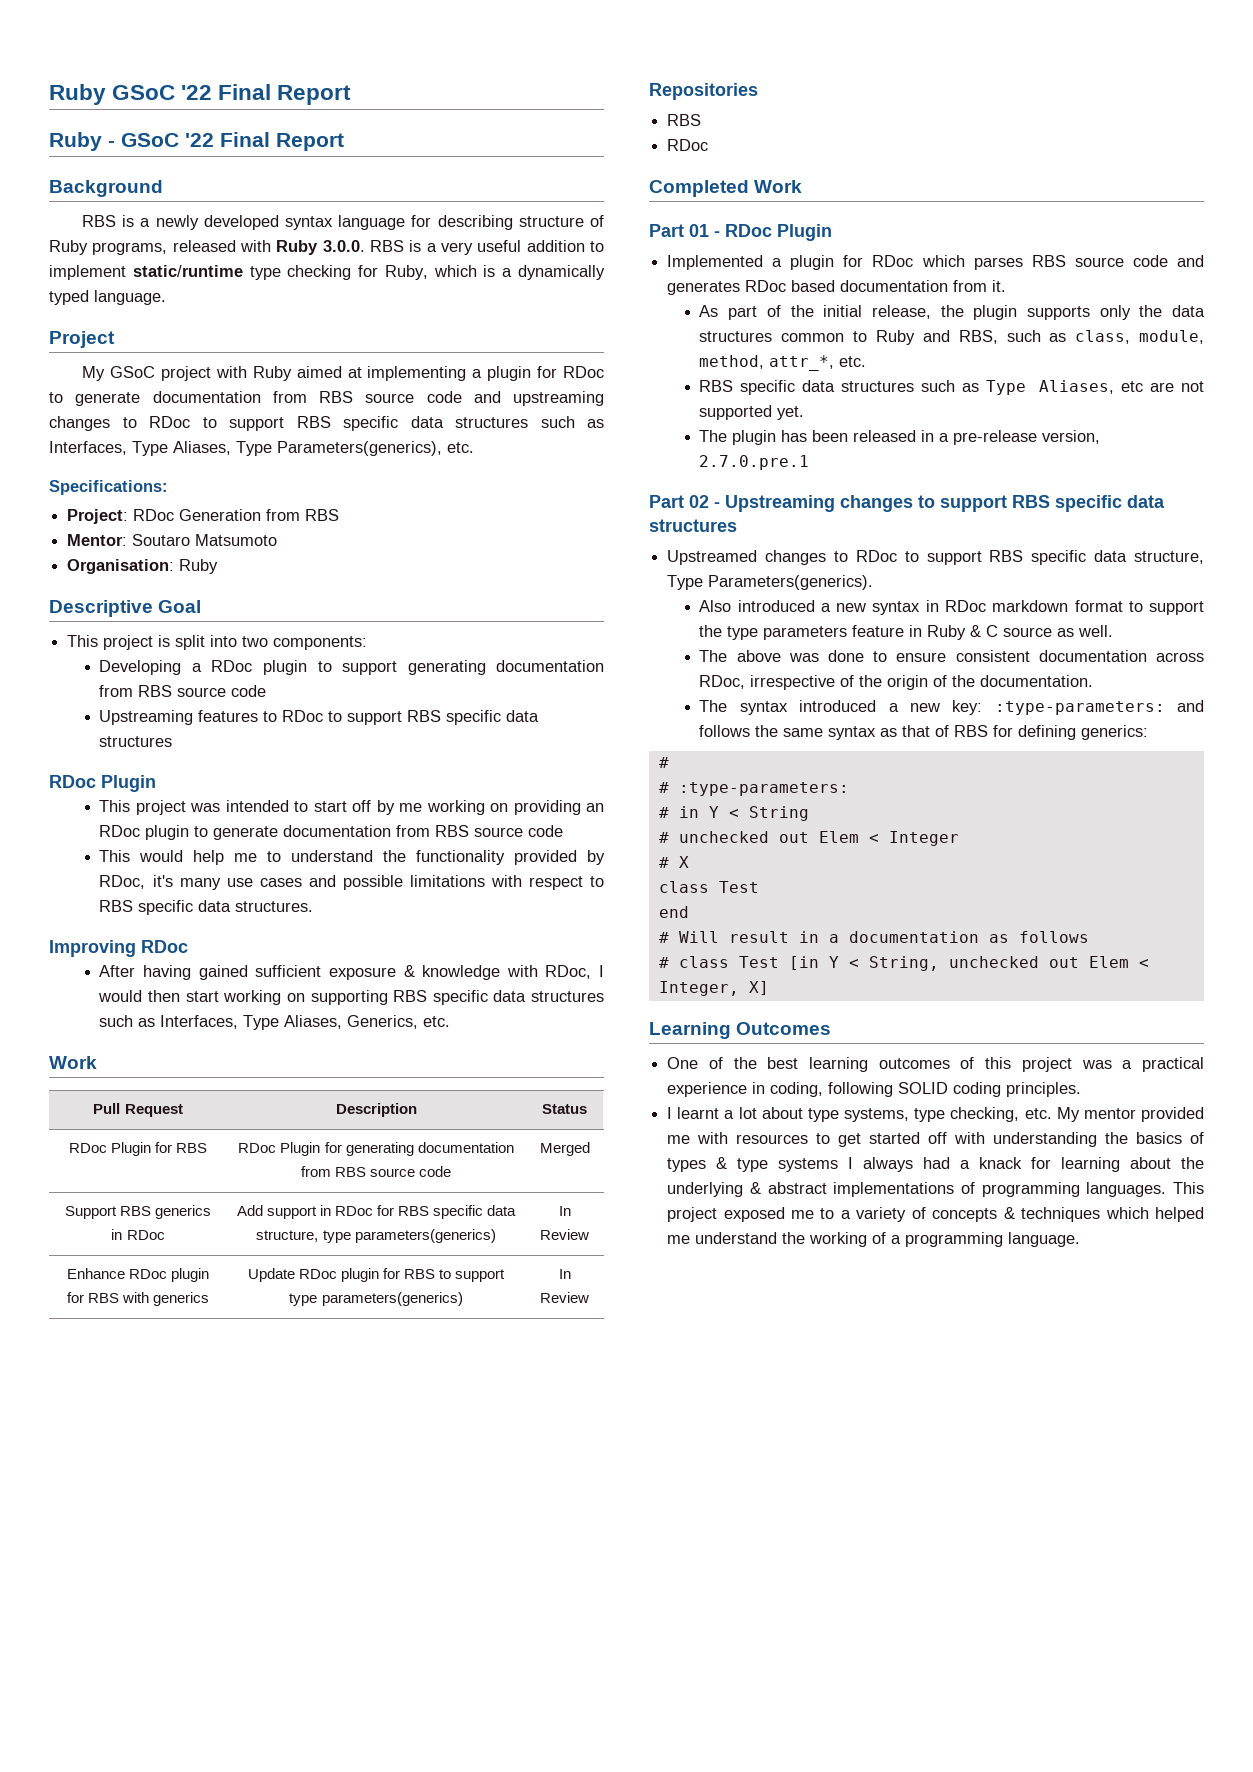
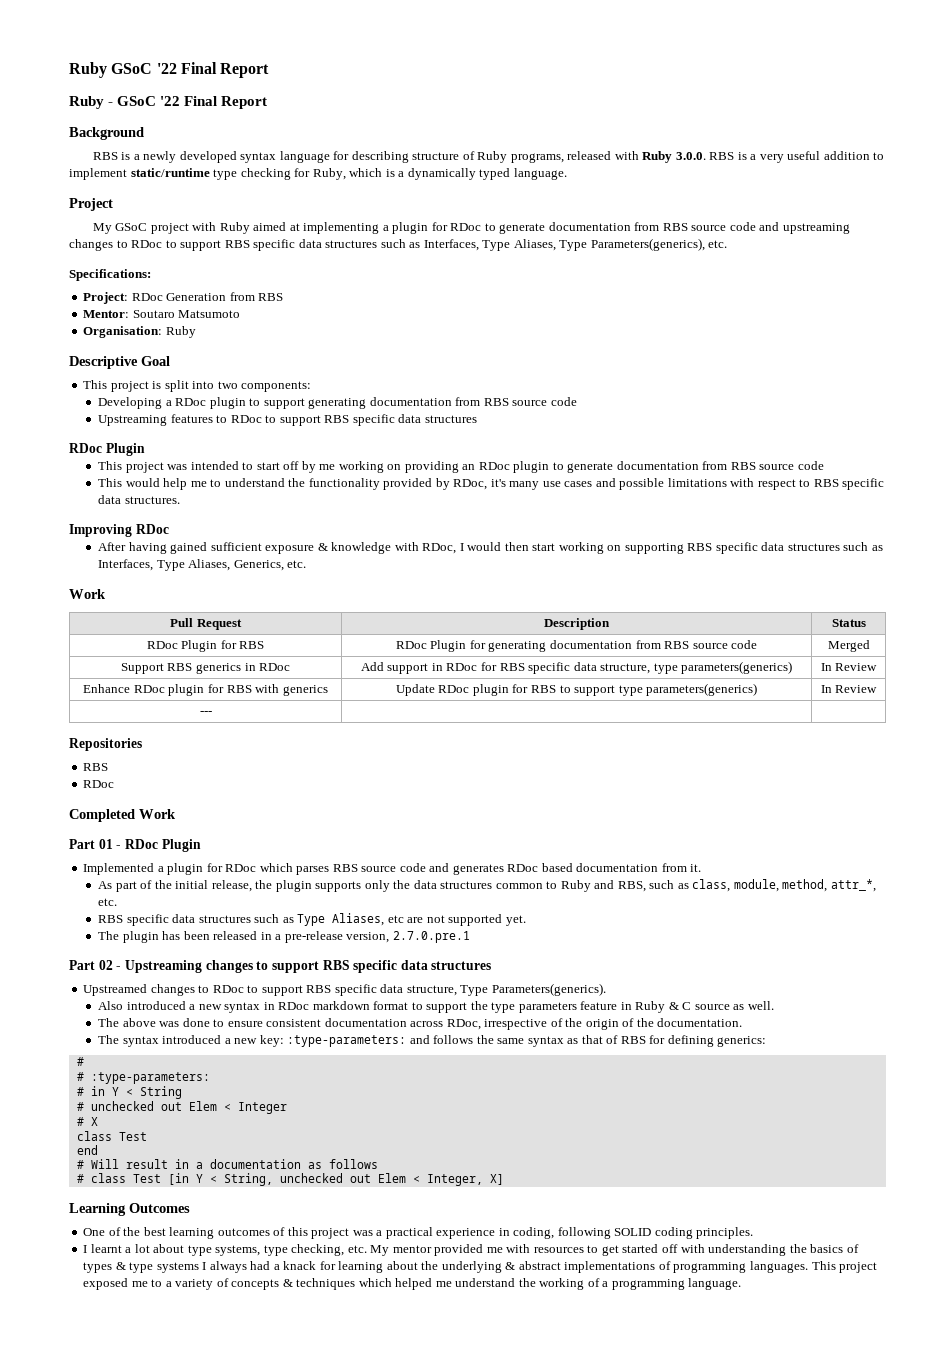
+ --- | |

